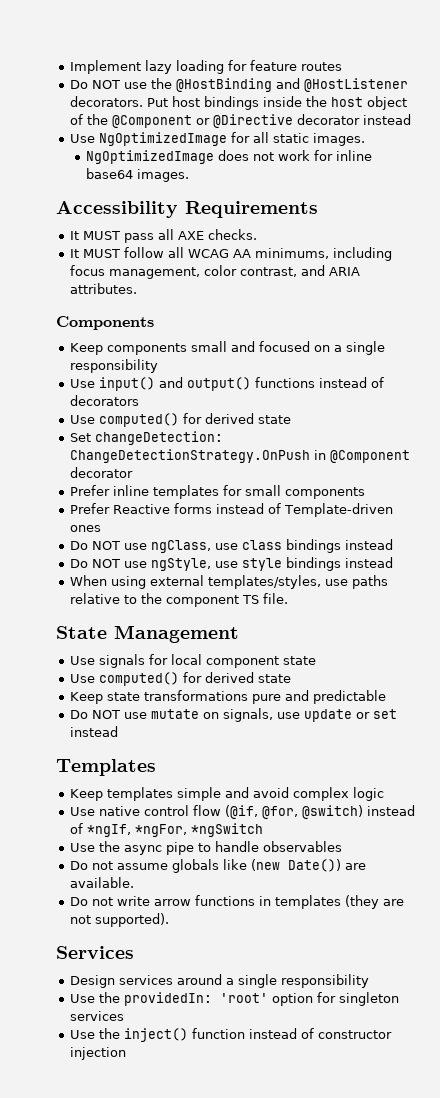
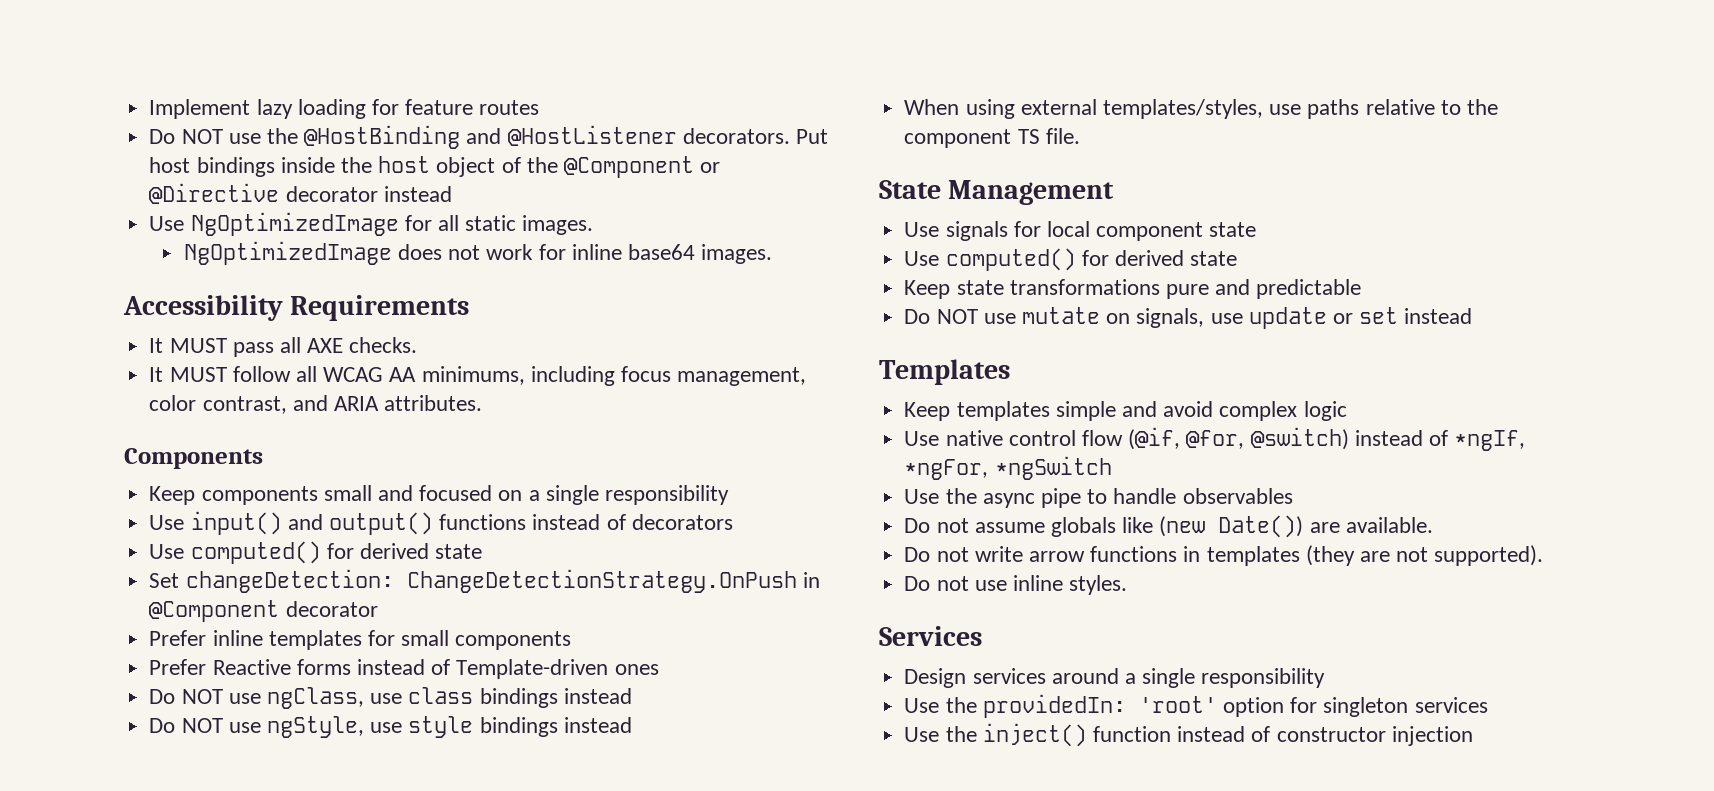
+ Do not use inline styles.

